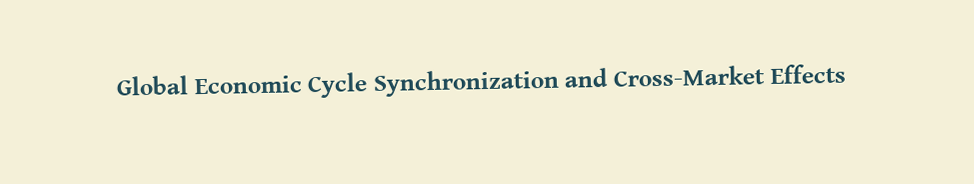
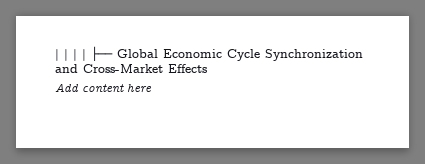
- Global Economic Cycle Synchronization and Cross-Market Effects
+ | | | | ├── Global Economic Cycle Synchronization and Cross-Market Effects
+ Add content here

